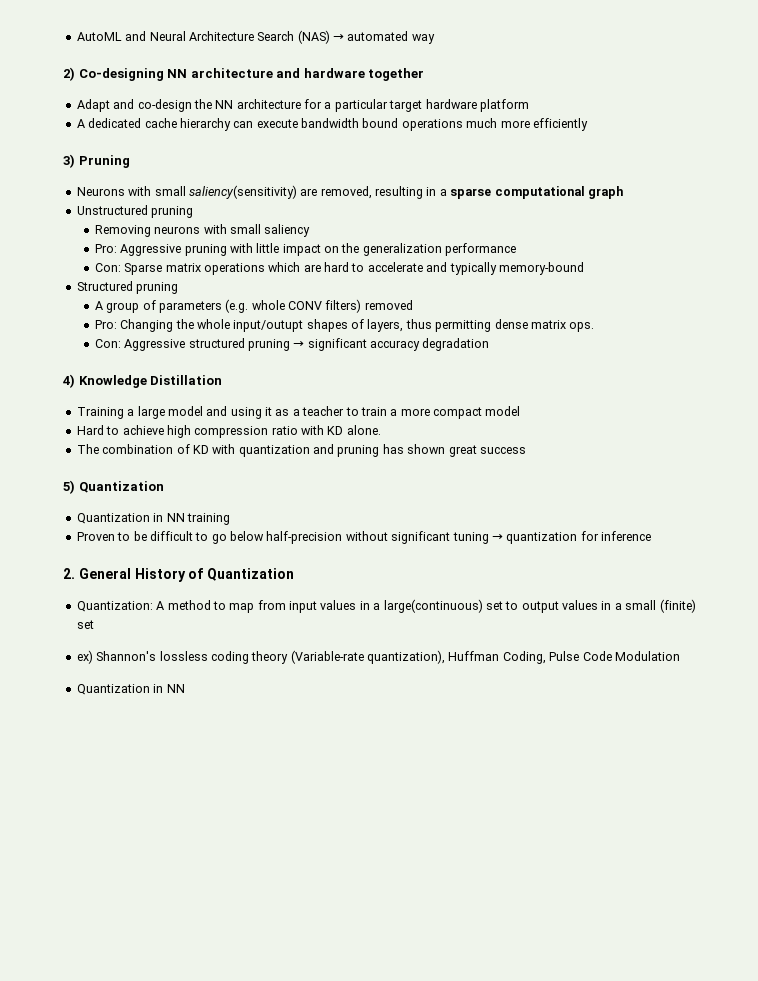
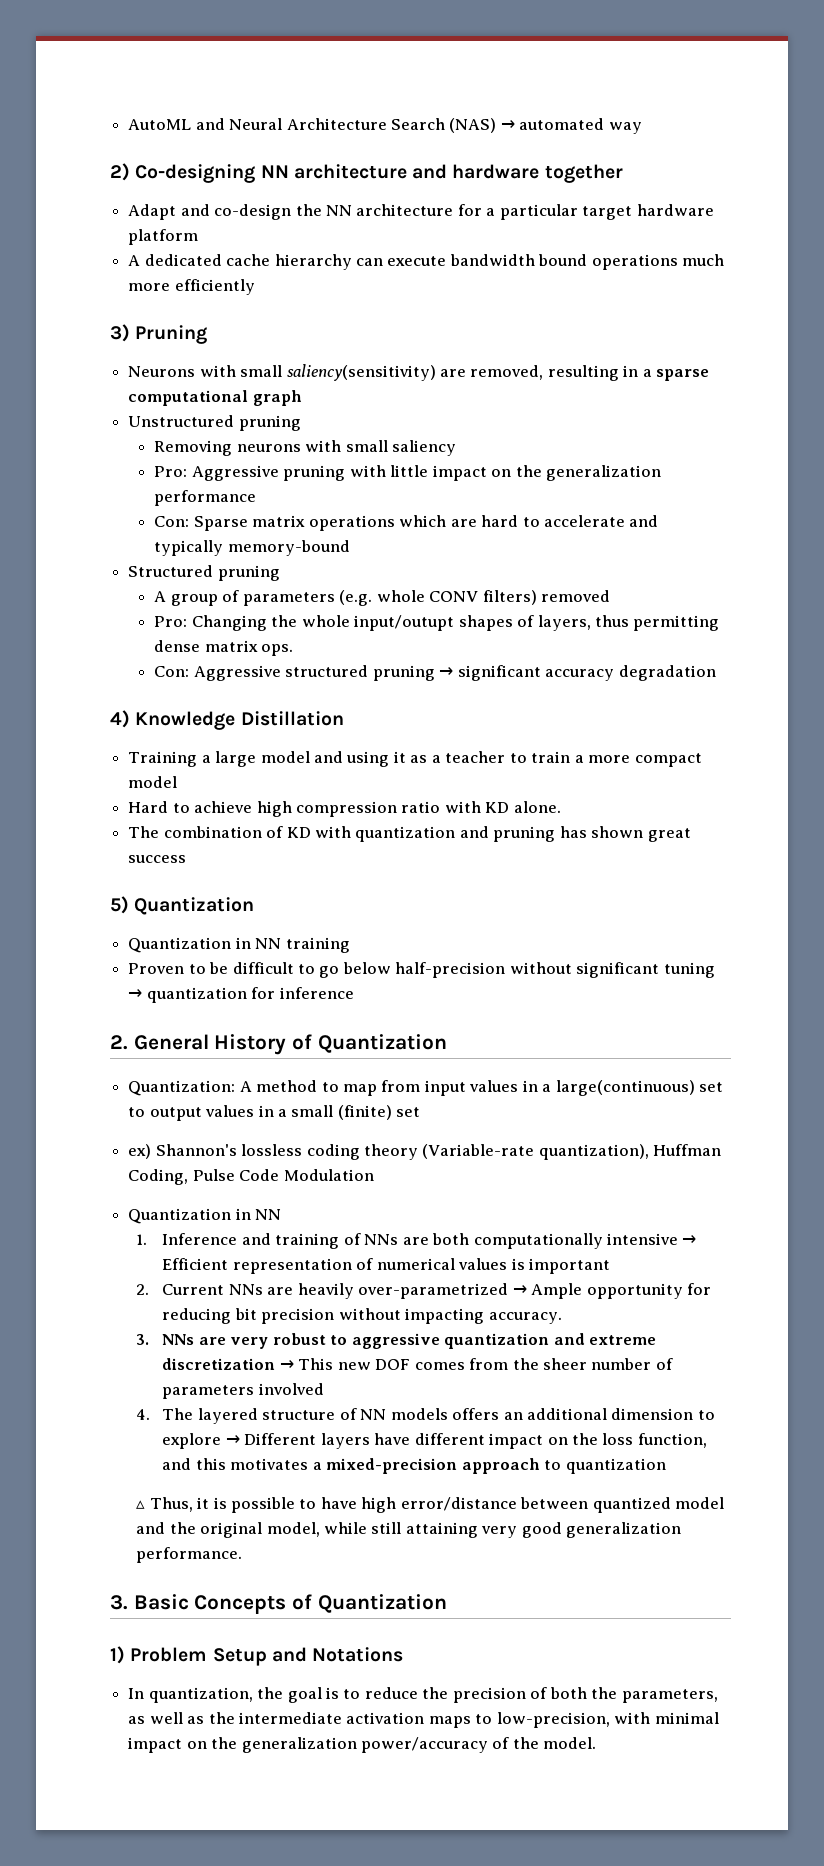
+ 1. Inference and training of NNs are both computationally intensive → Efficient representation of numerical values is important
+ 2. Current NNs are heavily over-parametrized → Ample opportunity for reducing bit precision without impacting accuracy.
+ 3. NNs are very robust to aggressive quantization and extreme discretization → This new DOF comes from the sheer number of parameters involved
+ 4. The layered structure of NN models offers an additional dimension to explore → Different layers have different impact on the loss function, and this motivates a mixed-precision approach to quantization
+ ▵ Thus, it is possible to have high error/distance between quantized model and the original model, while still attaining very good generalization performance.
+ 3. Basic Concepts of Quantization
+ 1) Problem Setup and Notations
+ In quantization, the goal is to reduce the precision of both the parameters, as well as the intermediate activation maps to low-precision, with minimal impact on the generalization power/accuracy of the model.

